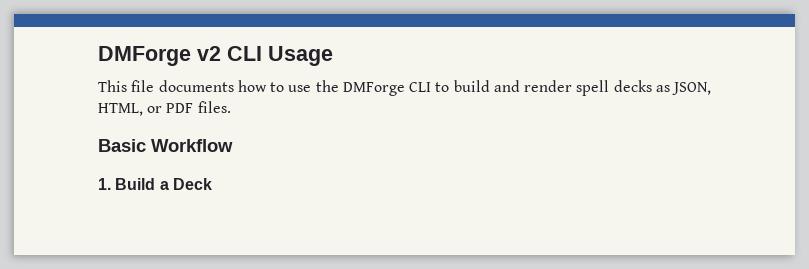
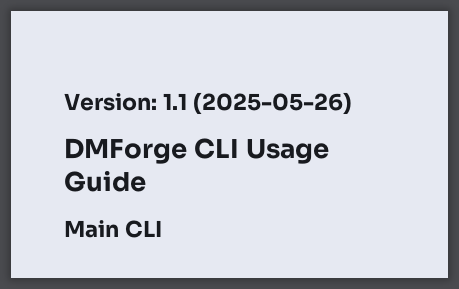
- DMForge v2 CLI Usage
- This file documents how to use the DMForge CLI to build and render spell decks as JSON, HTML, or PDF files.
- Basic Workflow
- 1. Build a Deck
+ Version: 1.1 (2025-05-26)
+ DMForge CLI Usage Guide
+ Main CLI

